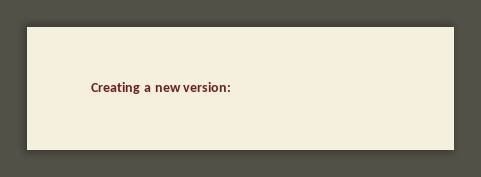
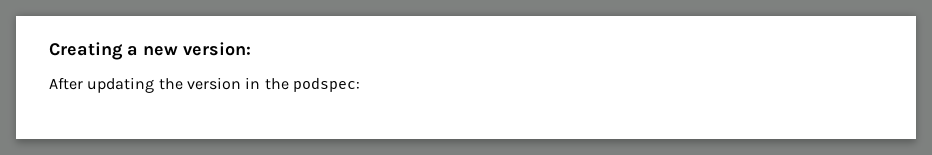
+ After updating the version in the podspec:

